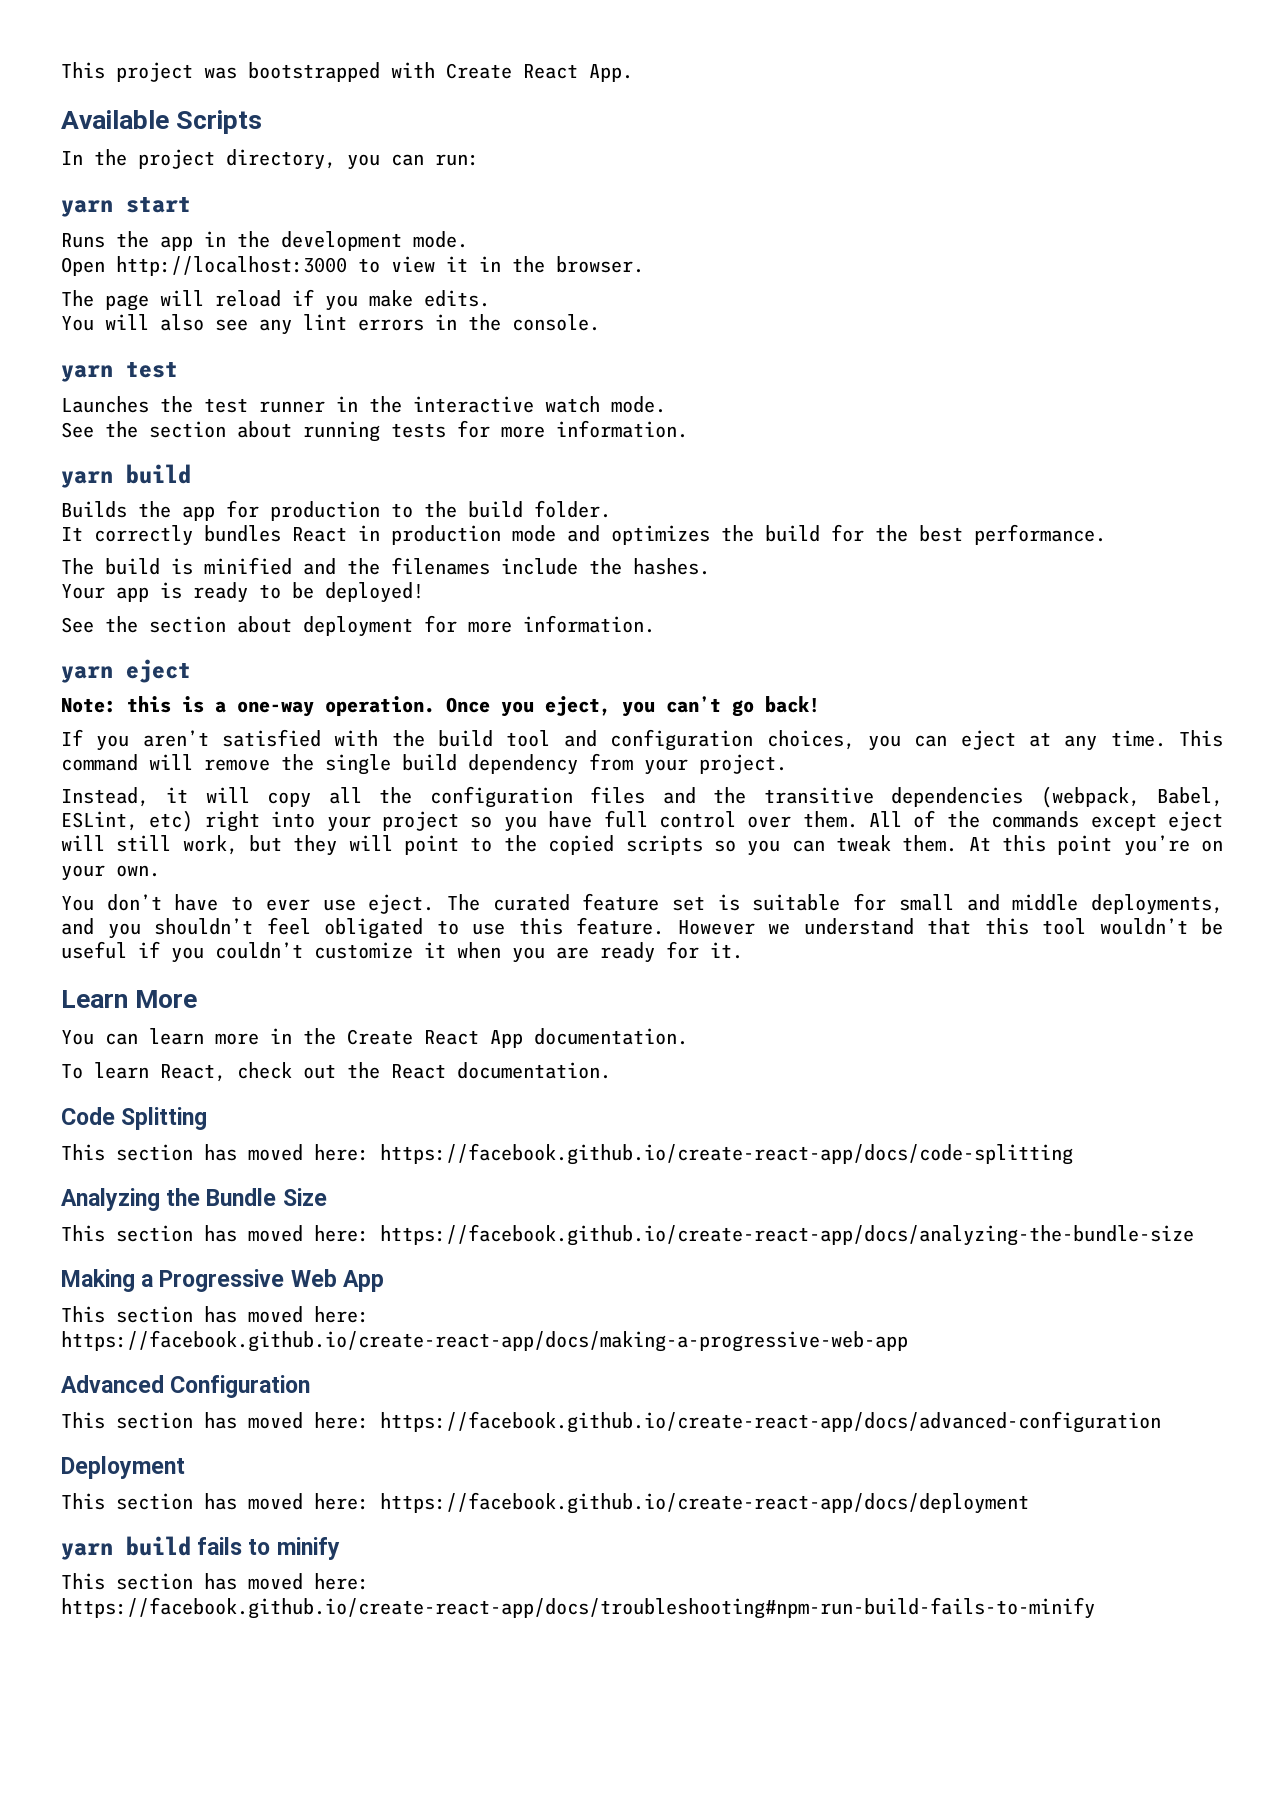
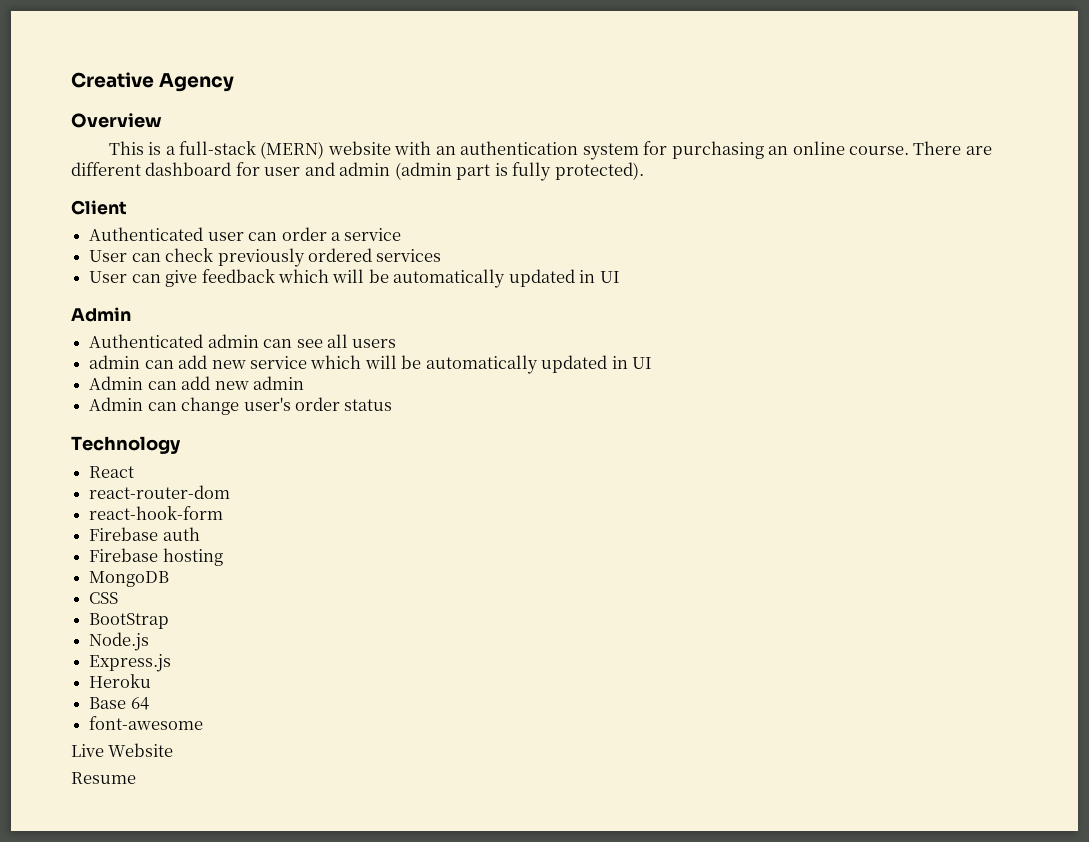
- This project was bootstrapped with Create React App.
- Available Scripts
- In the project directory, you can run:
- yarn start
- Runs the app in the development mode.
- Open http://localhost:3000 to view it in the browser.
- The page will reload if you make edits.
- You will also see any lint errors in the console.
- yarn test
- Launches the test runner in the interactive watch mode.
- See the section about running tests for more information.
- yarn build
- Builds the app for production to the build folder.
- It correctly bundles React in production mode and optimizes the build for the best performance.
- The build is minified and the filenames include the hashes.
- Your app is ready to be deployed!
- See the section about deployment for more information.
- yarn eject
- Note: this is a one-way operation. Once you eject, you can’t go back!
- If you aren’t satisfied with the build tool and configuration choices, you can eject at any time. This command will remove the single build dependency from your project.
- Instead, it will copy all the configuration files and the transitive dependencies (webpack, Babel, ESLint, etc) right into your project so you have full control over them. All of the commands except eject will still work, but they will point to the copied scripts so you can tweak them. At this point you’re on your own.
- You don’t have to ever use eject. The curated feature set is suitable for small and middle deployments, and you shouldn’t feel obligated to use this feature. However we understand that this tool wouldn’t be useful if you couldn’t customize it when you are ready for it.
- Learn More
- You can learn more in the Create React App documentation.
- To learn React, check out the React documentation.
- Code Splitting
- This section has moved here: https://facebook.github.io/create-react-app/docs/code-splitting
- Analyzing the Bundle Size
- This section has moved here: https://facebook.github.io/create-react-app/docs/analyzing-the-bundle-size
- Making a Progressive Web App
- This section has moved here: https://facebook.github.io/create-react-app/docs/making-a-progressive-web-app
- Advanced Configuration
- This section has moved here: https://facebook.github.io/create-react-app/docs/advanced-configuration
- Deployment
- This section has moved here: https://facebook.github.io/create-react-app/docs/deployment
- yarn build fails to minify
- This section has moved here: https://facebook.github.io/create-react-app/docs/troubleshooting#npm-run-build-fails-to-minify
+ Creative Agency
+ Overview
+ This is a full-stack (MERN) website with an authentication system for purchasing an online course. There are different dashboard for user and admin (admin part is fully protected).
+ Client
+ Authenticated user can order a service
+ User can check previously ordered services
+ User can give feedback which will be automatically updated in UI
+ Admin
+ Authenticated admin can see all users
+ admin can add new service which will be automatically updated in UI
+ Admin can add new admin
+ Admin can change user's order status
+ Technology
+ React
+ react-router-dom
+ react-hook-form
+ Firebase auth
+ Firebase hosting
+ MongoDB
+ CSS
+ BootStrap
+ Node.js
+ Express.js
+ Heroku
+ Base 64
+ font-awesome
+ Live Website
+ Resume

